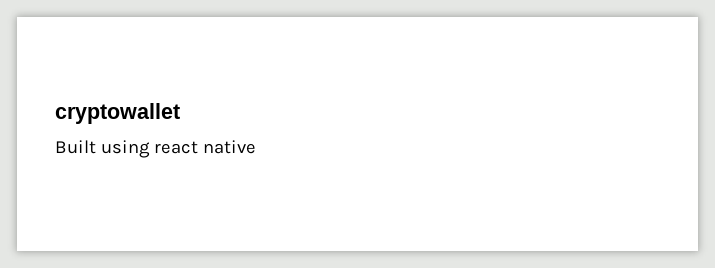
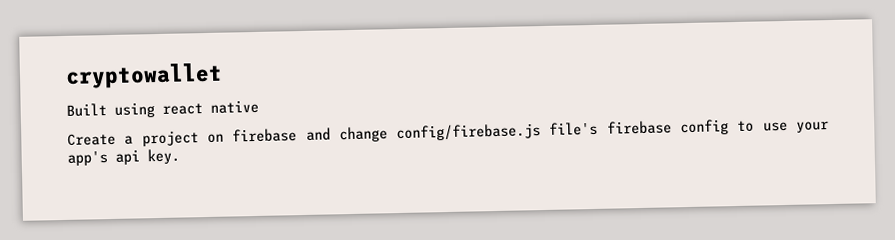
+ Create a project on firebase and change config/firebase.js file's firebase config to use your app's api key.

